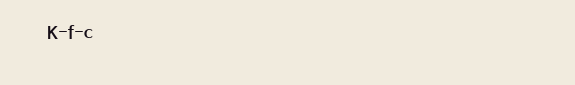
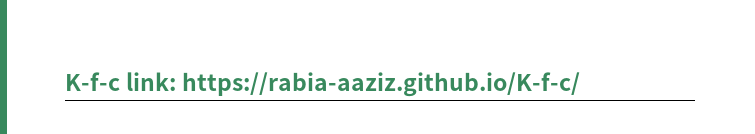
- K-f-c
+ K-f-c link: https://rabia-aaziz.github.io/K-f-c/

